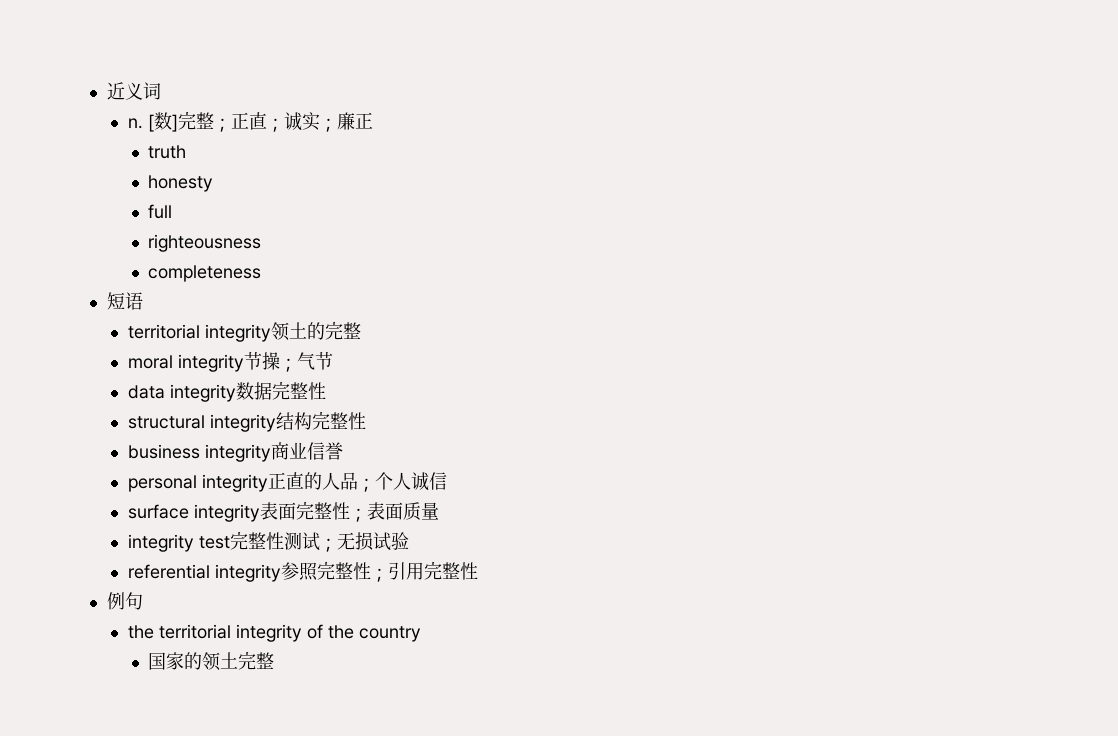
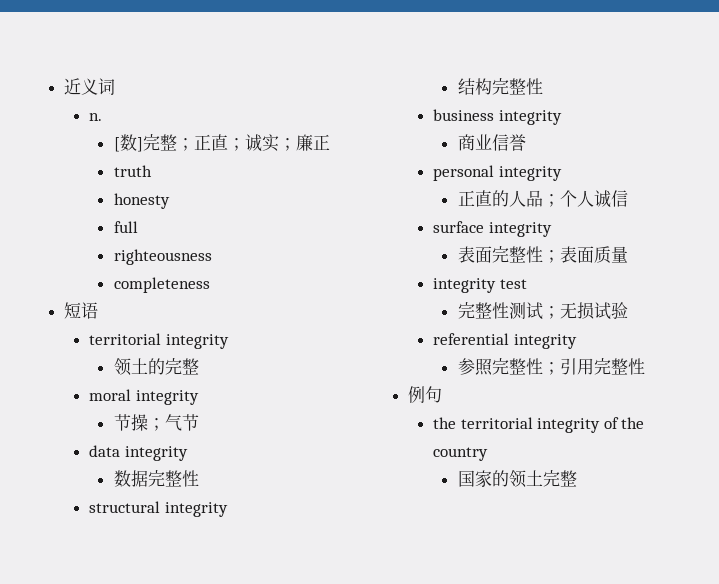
- n. [数]完整；正直；诚实；廉正
+ n.
+ [数]完整；正直；诚实；廉正
  短语
- territorial integrity领土的完整
+ territorial integrity
+ 领土的完整
- moral integrity节操；气节
+ moral integrity
+ 节操；气节
- data integrity数据完整性
+ data integrity
+ 数据完整性
- structural integrity结构完整性
+ structural integrity
+ 结构完整性
- business integrity商业信誉
+ business integrity
+ 商业信誉
- personal integrity正直的人品；个人诚信
+ personal integrity
+ 正直的人品；个人诚信
- surface integrity表面完整性；表面质量
+ surface integrity
+ 表面完整性；表面质量
- integrity test完整性测试；无损试验
+ integrity test
+ 完整性测试；无损试验
- referential integrity参照完整性；引用完整性
+ referential integrity
+ 参照完整性；引用完整性

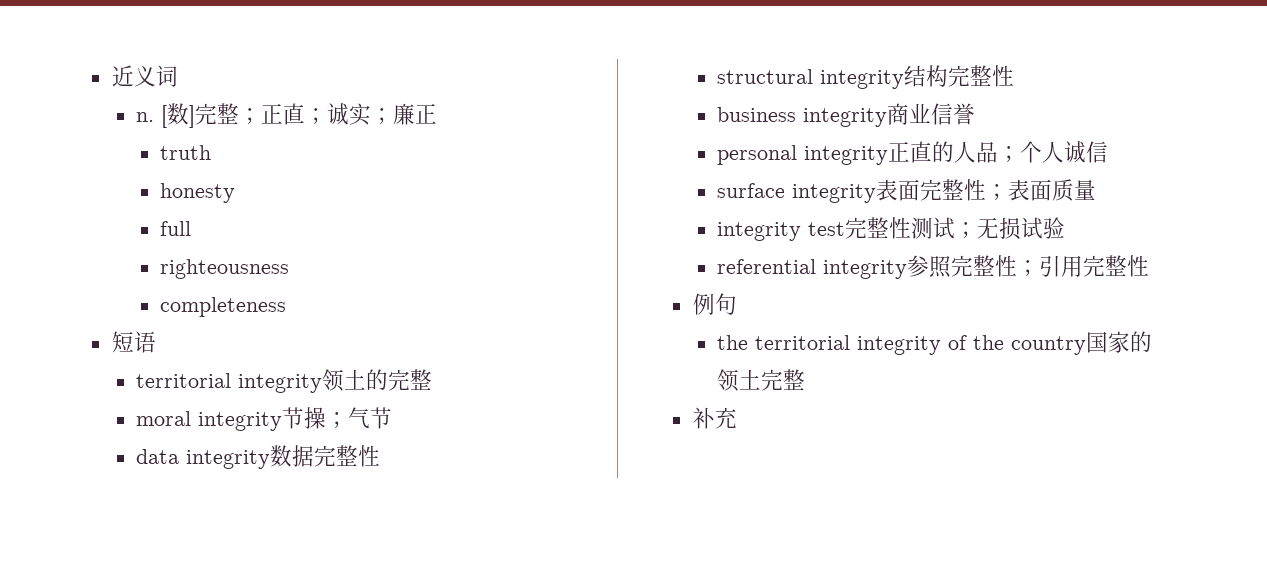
- n.
- [数]完整；正直；诚实；廉正
+ n. [数]完整；正直；诚实；廉正
  短语
- territorial integrity
- 领土的完整
+ territorial integrity领土的完整
- moral integrity
- 节操；气节
+ moral integrity节操；气节
- data integrity
- 数据完整性
+ data integrity数据完整性
- structural integrity
- 结构完整性
+ structural integrity结构完整性
- business integrity
- 商业信誉
+ business integrity商业信誉
- personal integrity
- 正直的人品；个人诚信
+ personal integrity正直的人品；个人诚信
- surface integrity
- 表面完整性；表面质量
+ surface integrity表面完整性；表面质量
- integrity test
- 完整性测试；无损试验
+ integrity test完整性测试；无损试验
- referential integrity
- 参照完整性；引用完整性
+ referential integrity参照完整性；引用完整性
- the territorial integrity of the country
- 国家的领土完整
+ the territorial integrity of the country国家的领土完整
+ 补充

